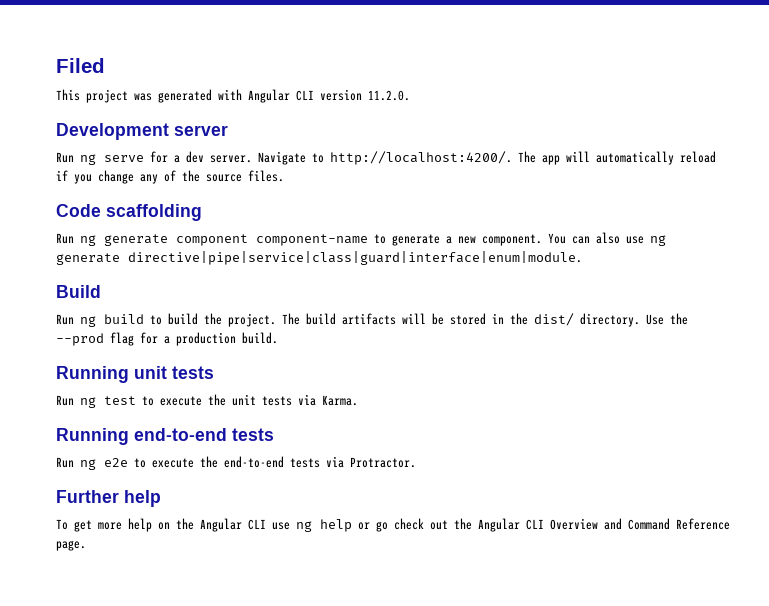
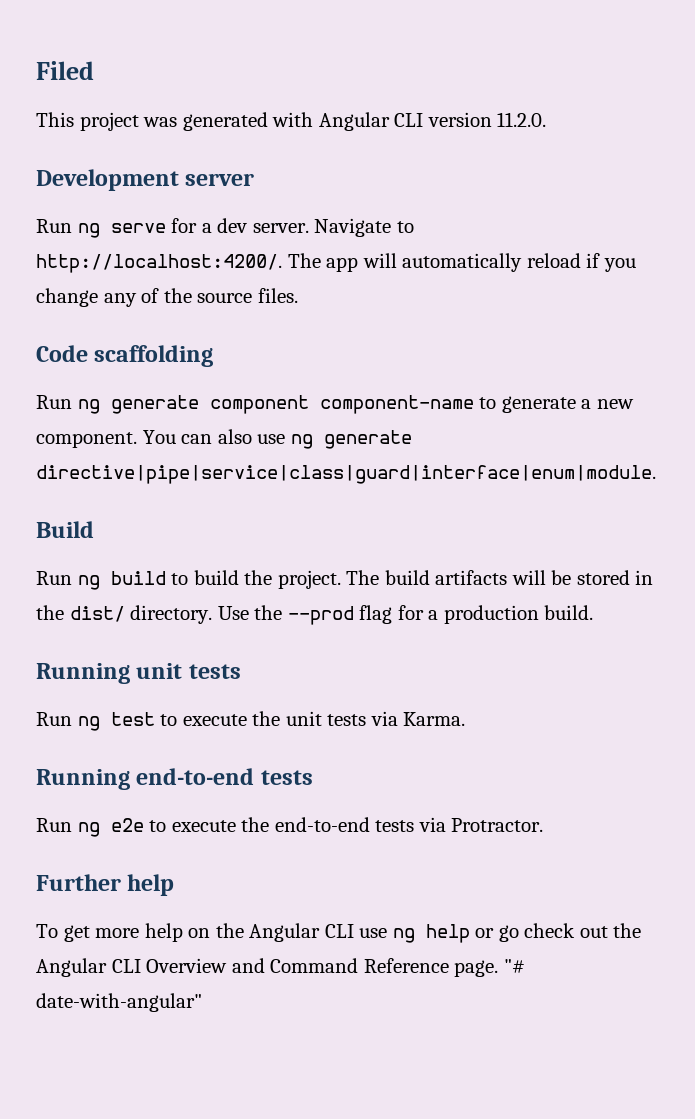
+ "# date-with-angular"

